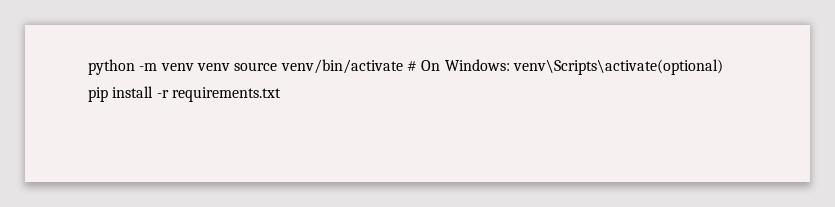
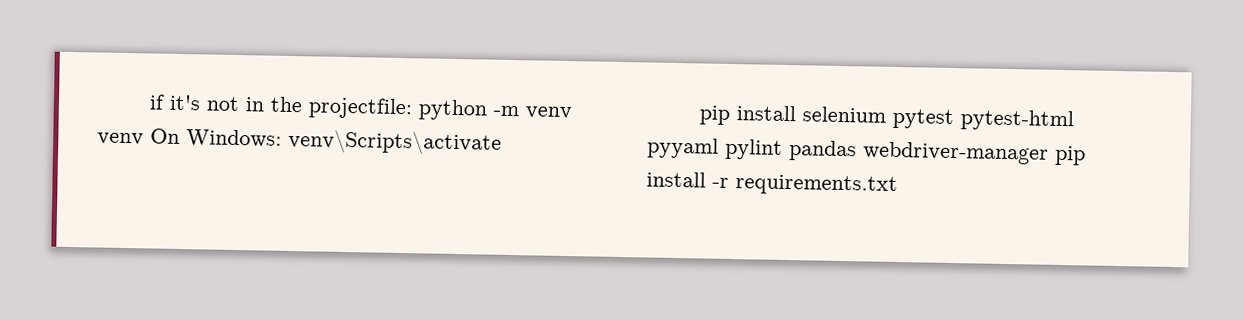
- python -m venv venv source venv/bin/activate # On Windows: venv\Scripts\activate(optional)
- pip install -r requirements.txt
+ if it's not in the projectfile: python -m venv venv On Windows: venv\Scripts\activate
+ pip install selenium pytest pytest-html pyyaml pylint pandas webdriver-manager pip install -r requirements.txt

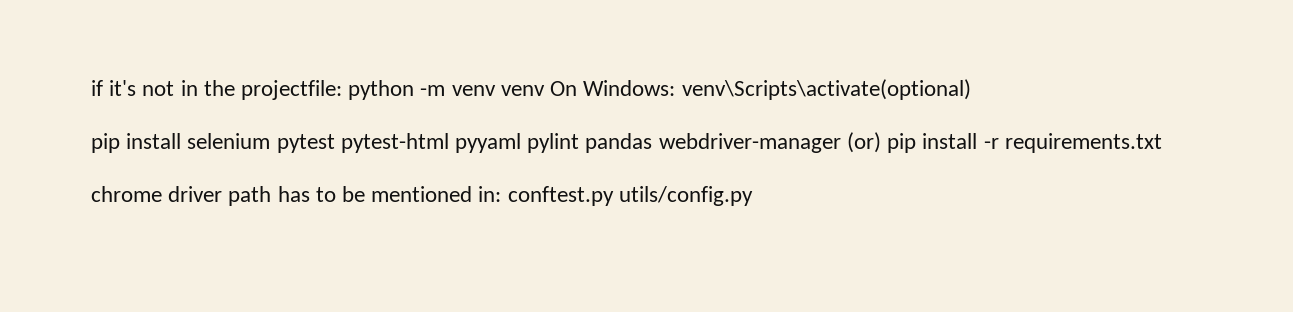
- if it's not in the projectfile: python -m venv venv On Windows: venv\Scripts\activate
+ if it's not in the projectfile: python -m venv venv On Windows: venv\Scripts\activate(optional)
- pip install selenium pytest pytest-html pyyaml pylint pandas webdriver-manager pip install -r requirements.txt
+ pip install selenium pytest pytest-html pyyaml pylint pandas webdriver-manager (or) pip install -r requirements.txt
+ chrome driver path has to be mentioned in: conftest.py utils/config.py

